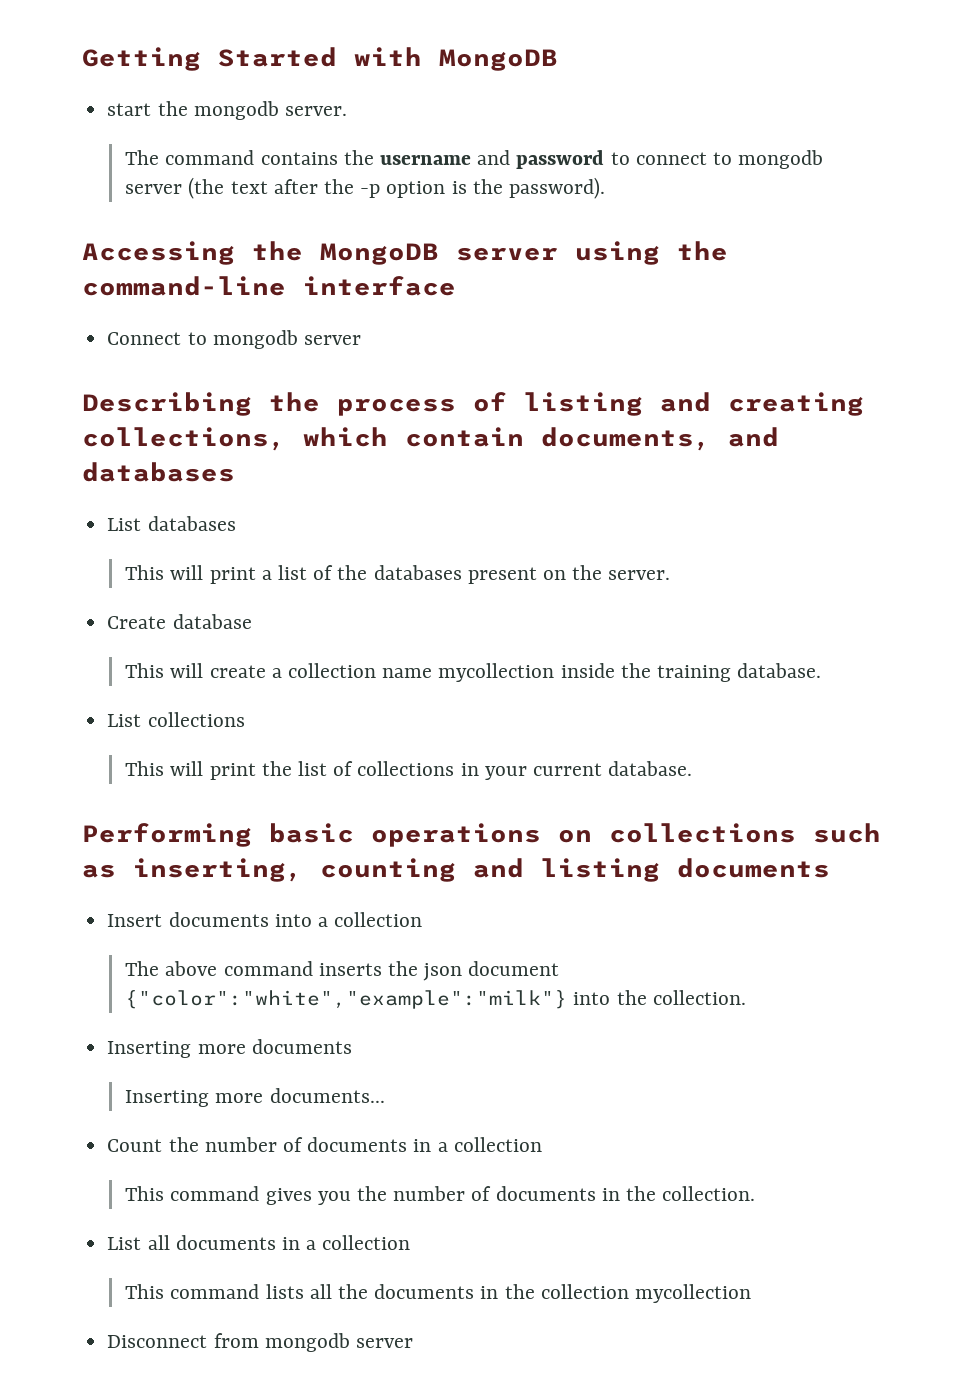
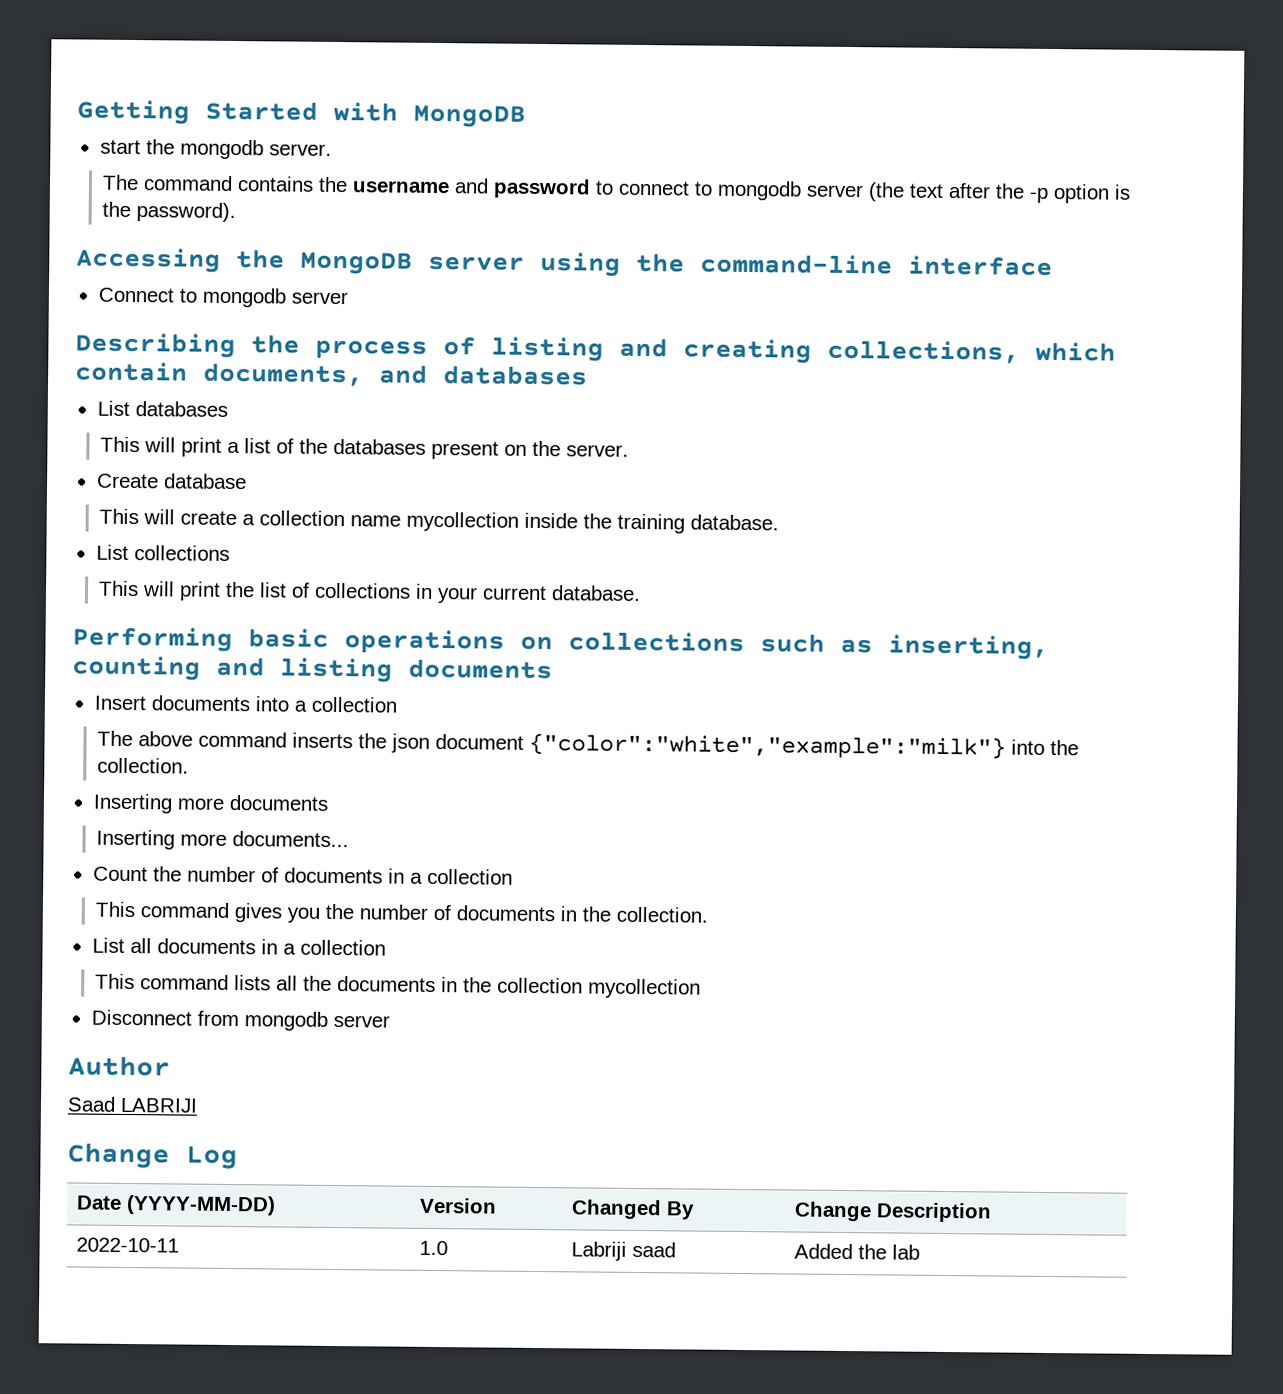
+ Author
+ Saad LABRIJI
+ Change Log
+ Date (YYYY-MM-DD) | Version | Changed By | Change Description
+ 2022-10-11 | 1.0 | Labriji saad | Added the lab

